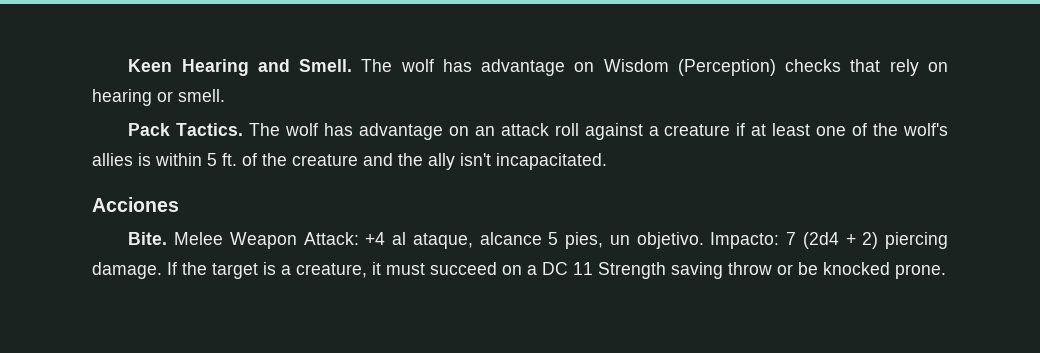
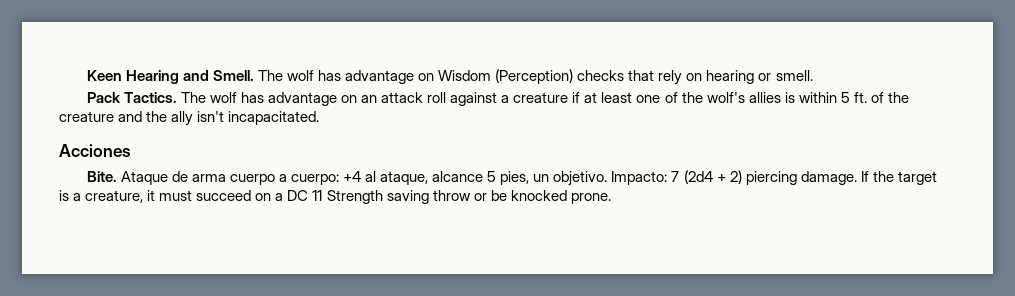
- Melee Weapon Attack: +4 al ataque, alcance 5 pies, un objetivo.
+ Ataque de arma cuerpo a cuerpo: +4 al ataque, alcance 5 pies, un objetivo.

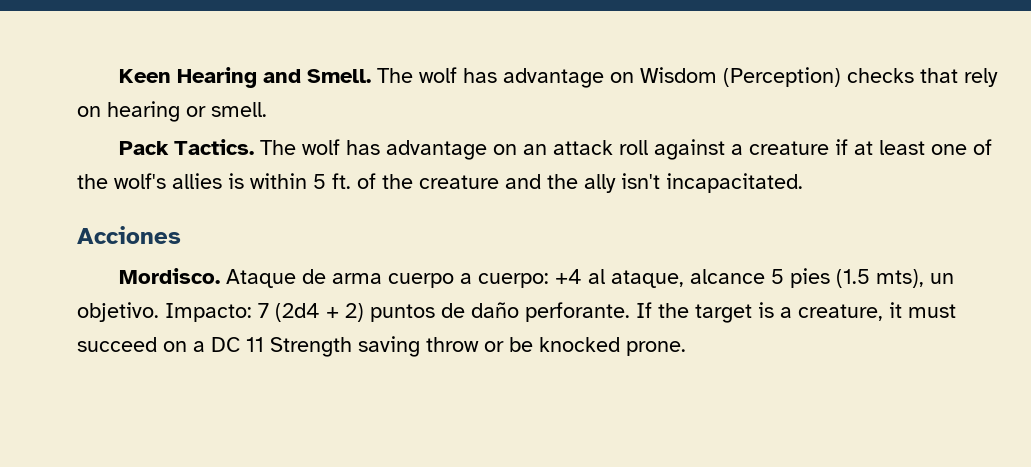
- Bite.
+ Mordisco.
- Ataque de arma cuerpo a cuerpo: +4 al ataque, alcance 5 pies, un objetivo.
+ Ataque de arma cuerpo a cuerpo: +4 al ataque, alcance 5 pies (1.5 mts), un objetivo.
- Impacto: 7 (2d4 + 2) piercing damage.
+ Impacto: 7 (2d4 + 2) puntos de daño perforante.

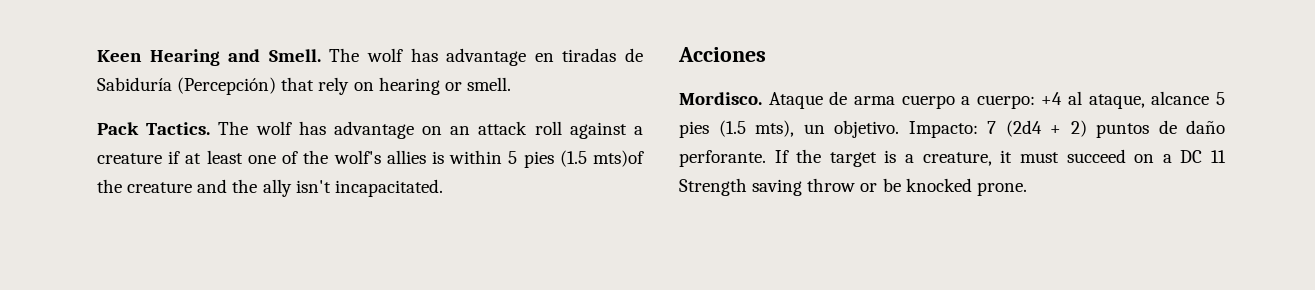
- The wolf has advantage on Wisdom (Perception) checks that rely on hearing or smell.
+ The wolf has advantage en tiradas de Sabiduría (Percepción) that rely on hearing or smell.
- The wolf has advantage on an attack roll against a creature if at least one of the wolf's allies is within 5 ft. of the creature and the ally isn't incapacitated.
+ The wolf has advantage on an attack roll against a creature if at least one of the wolf's allies is within 5 pies (1.5 mts)of the creature and the ally isn't incapacitated.

